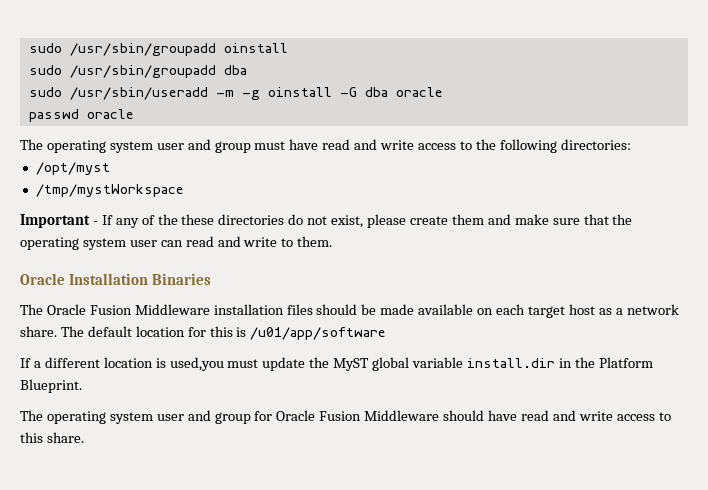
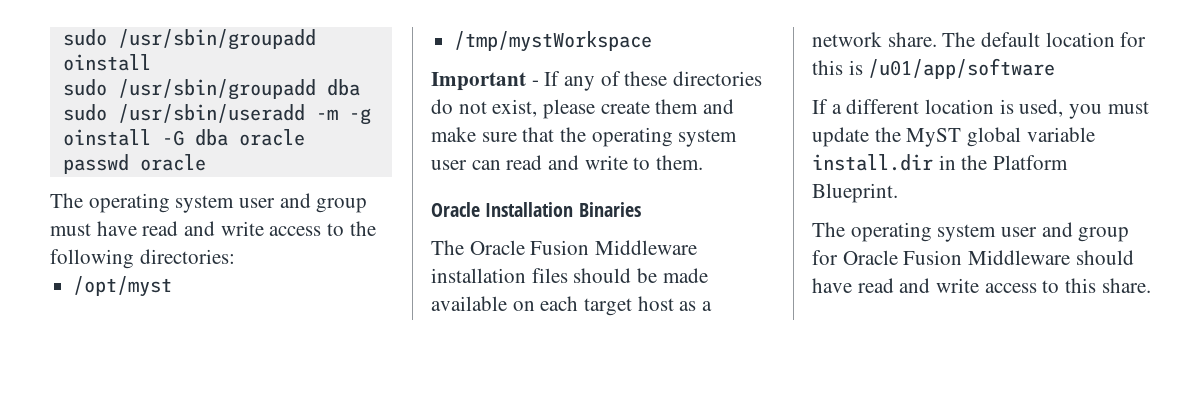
- Important - If any of the these directories do not exist, please create them and make sure that the operating system user can read and write to them.
+ Important - If any of these directories do not exist, please create them and make sure that the operating system user can read and write to them.
- If a different location is used,you must update the MyST global variable install.dir in the Platform Blueprint.
+ If a different location is used, you must update the MyST global variable install.dir in the Platform Blueprint.

